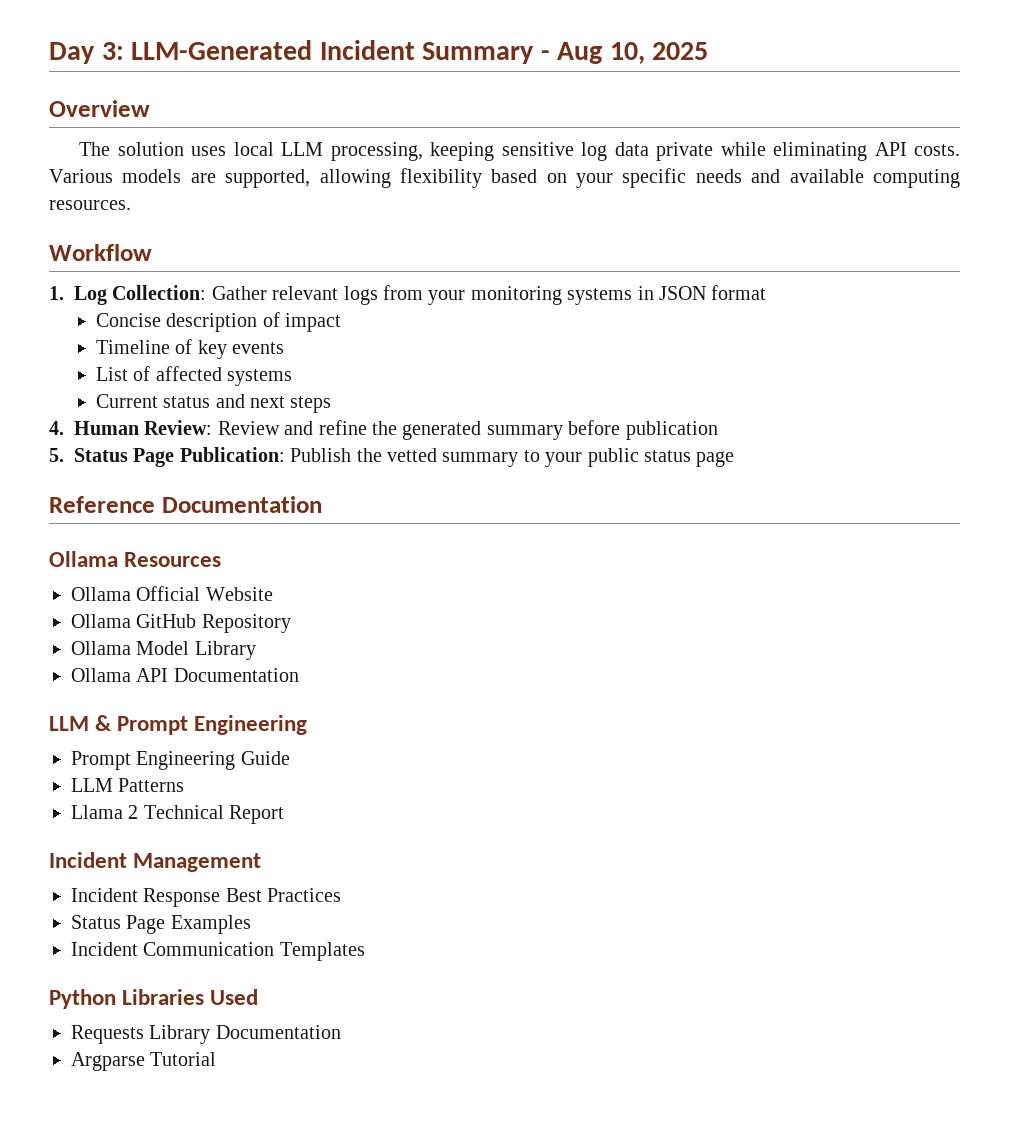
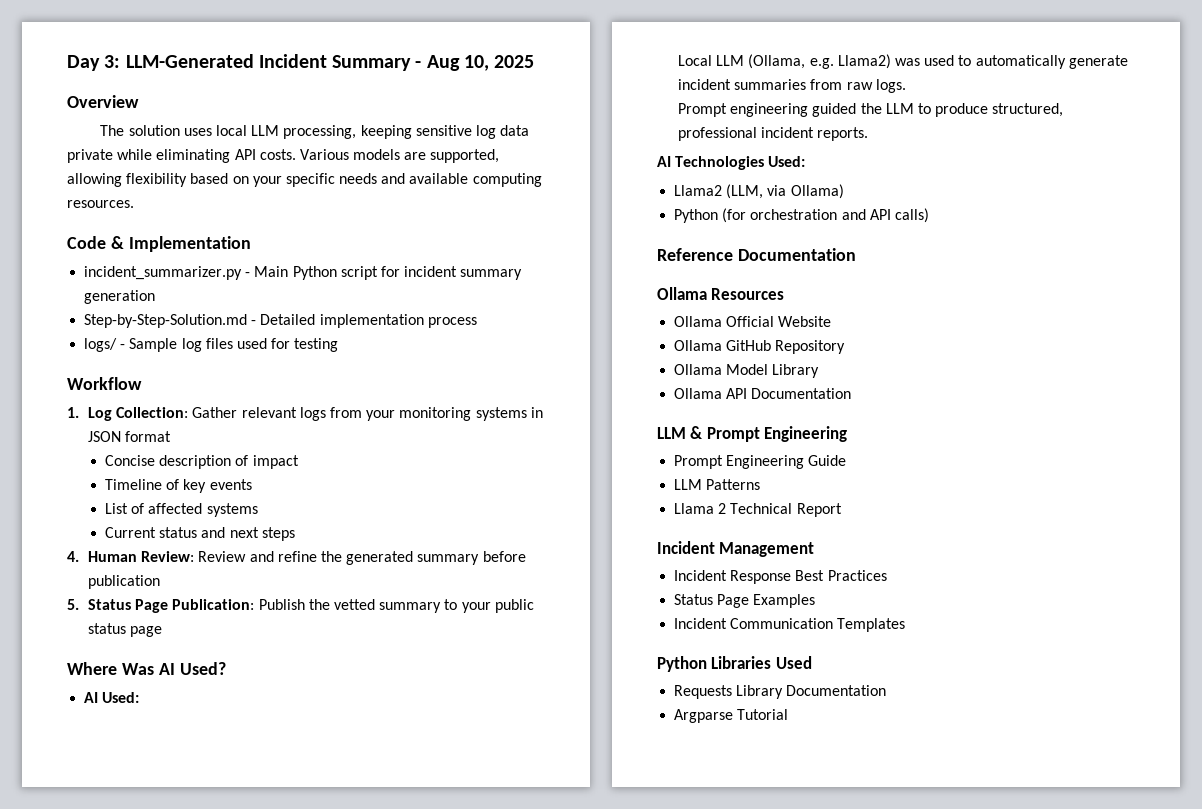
+ Code & Implementation
+ incident_summarizer.py - Main Python script for incident summary generation
+ Step-by-Step-Solution.md - Detailed implementation process
+ logs/ - Sample log files used for testing
+ Where Was AI Used?
+ AI Used:
+ Local LLM (Ollama, e.g. Llama2) was used to automatically generate incident summaries from raw logs.
+ Prompt engineering guided the LLM to produce structured, professional incident reports.
+ AI Technologies Used:
+ Llama2 (LLM, via Ollama)
+ Python (for orchestration and API calls)

